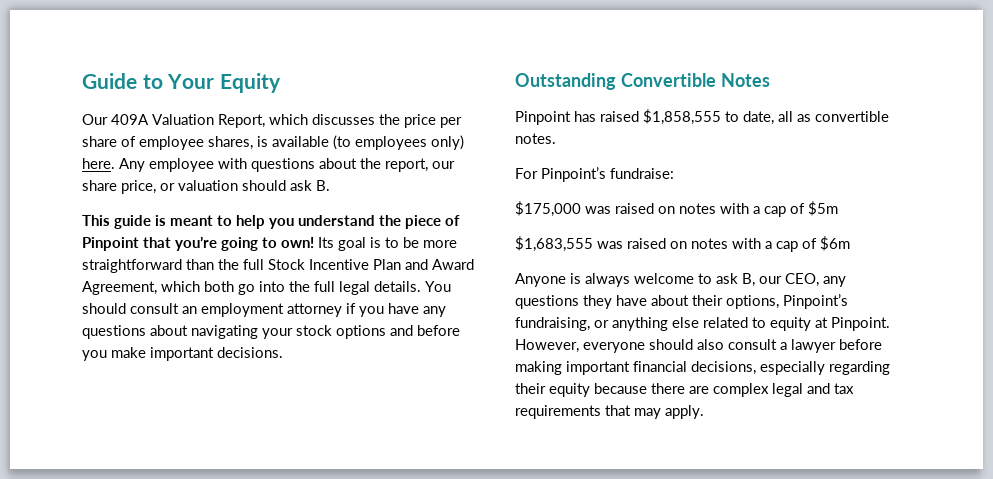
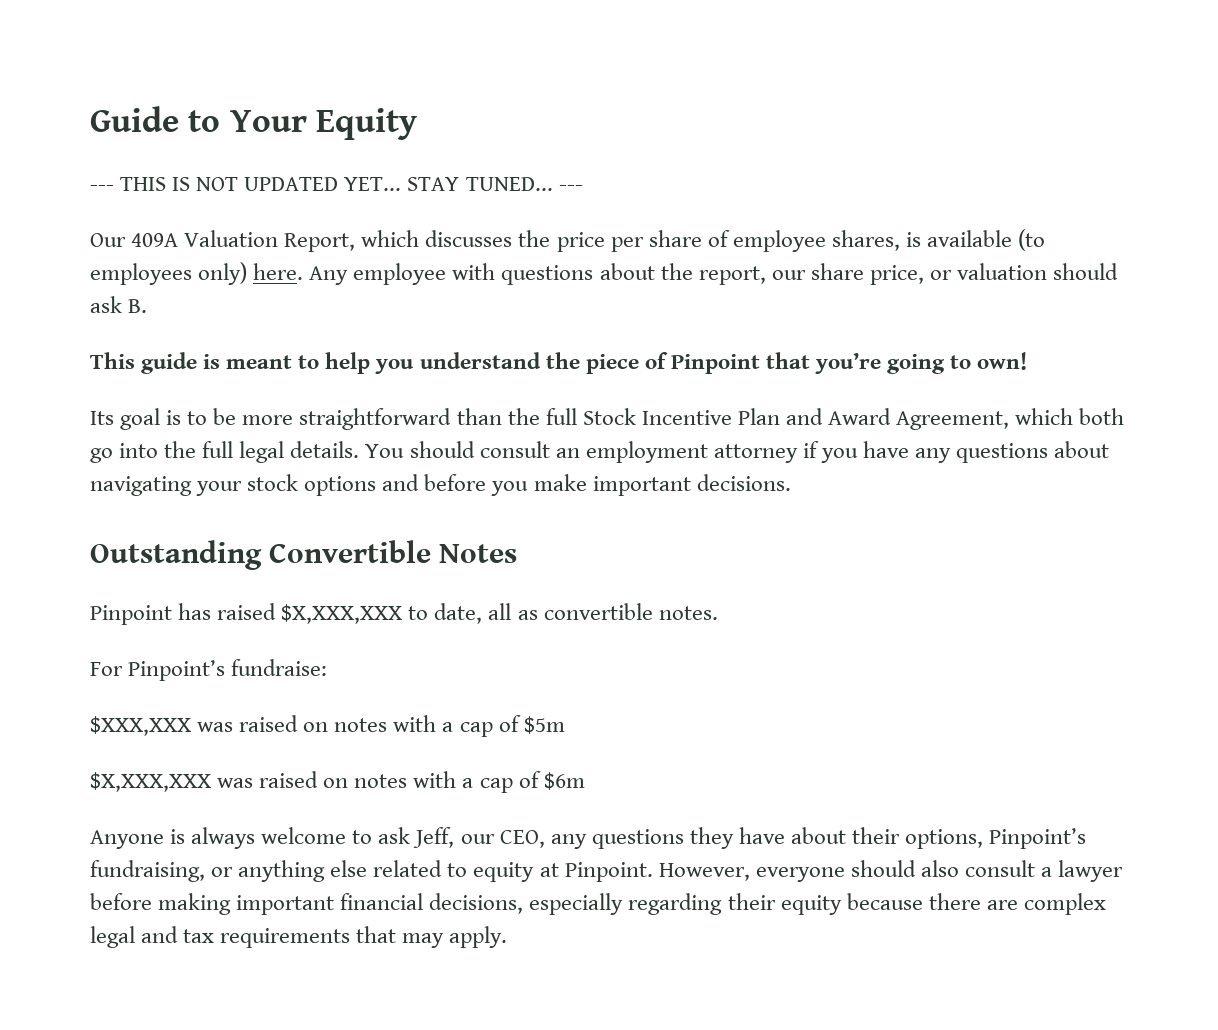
+ --- THIS IS NOT UPDATED YET... STAY TUNED... ---
- This guide is meant to help you understand the piece of Pinpoint that you’re going to own! Its goal is to be more straightforward than the full Stock Incentive Plan and Award Agreement, which both go into the full legal details.
+ This guide is meant to help you understand the piece of Pinpoint that you’re going to own!
+ Its goal is to be more straightforward than the full Stock Incentive Plan and Award Agreement, which both go into the full legal details.
- Pinpoint has raised $1,858,555 to date, all as convertible notes.
+ Pinpoint has raised $X,XXX,XXX to date, all as convertible notes.
- $175,000 was raised on notes with a cap of $5m
+ $XXX,XXX was raised on notes with a cap of $5m
- $1,683,555 was raised on notes with a cap of $6m
+ $X,XXX,XXX was raised on notes with a cap of $6m
- Anyone is always welcome to ask B, our CEO, any questions they have about their options, Pinpoint’s fundraising, or anything else related to equity at Pinpoint.
+ Anyone is always welcome to ask Jeff, our CEO, any questions they have about their options, Pinpoint’s fundraising, or anything else related to equity at Pinpoint.

